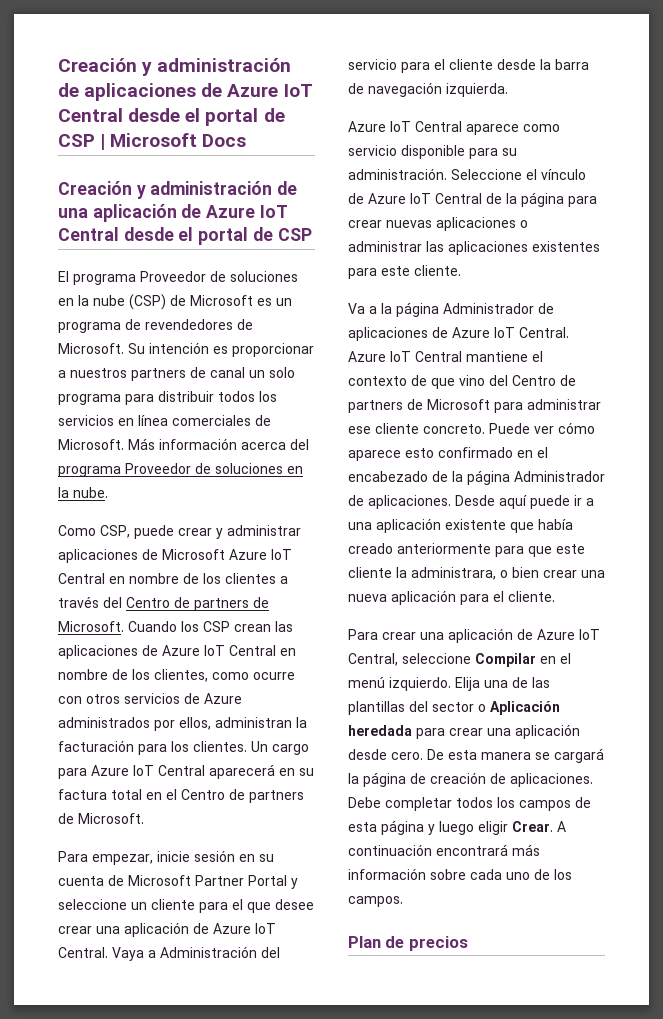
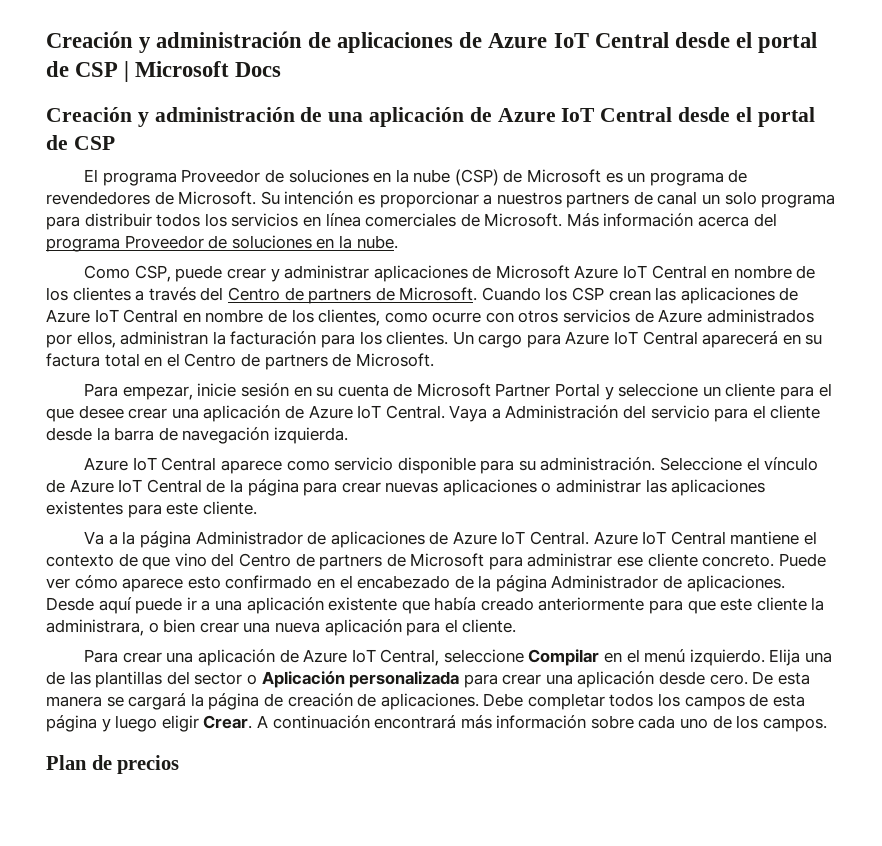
- Elija una de las plantillas del sector o Aplicación heredada para crear una aplicación desde cero.
+ Elija una de las plantillas del sector o Aplicación personalizada para crear una aplicación desde cero.

